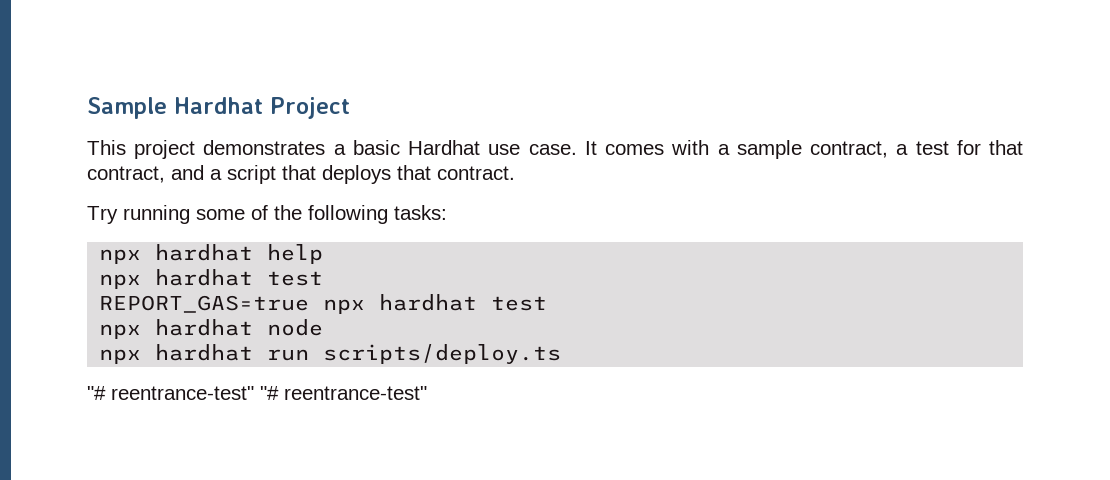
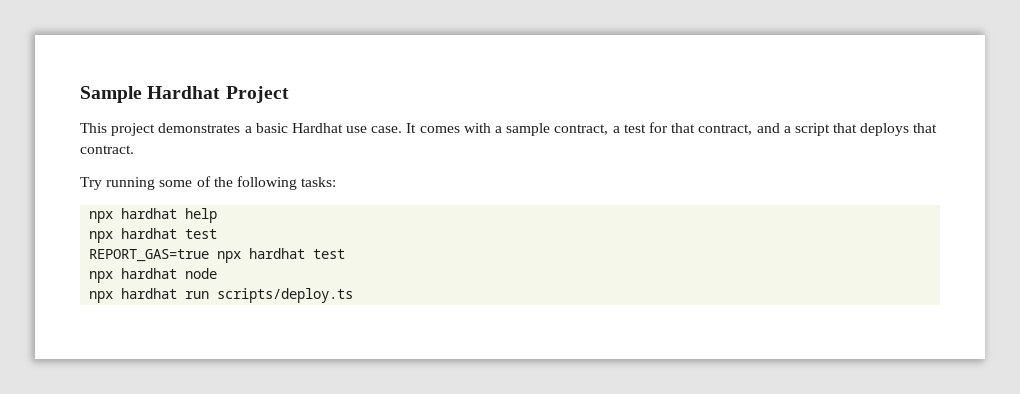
- "# reentrance-test" "# reentrance-test"

